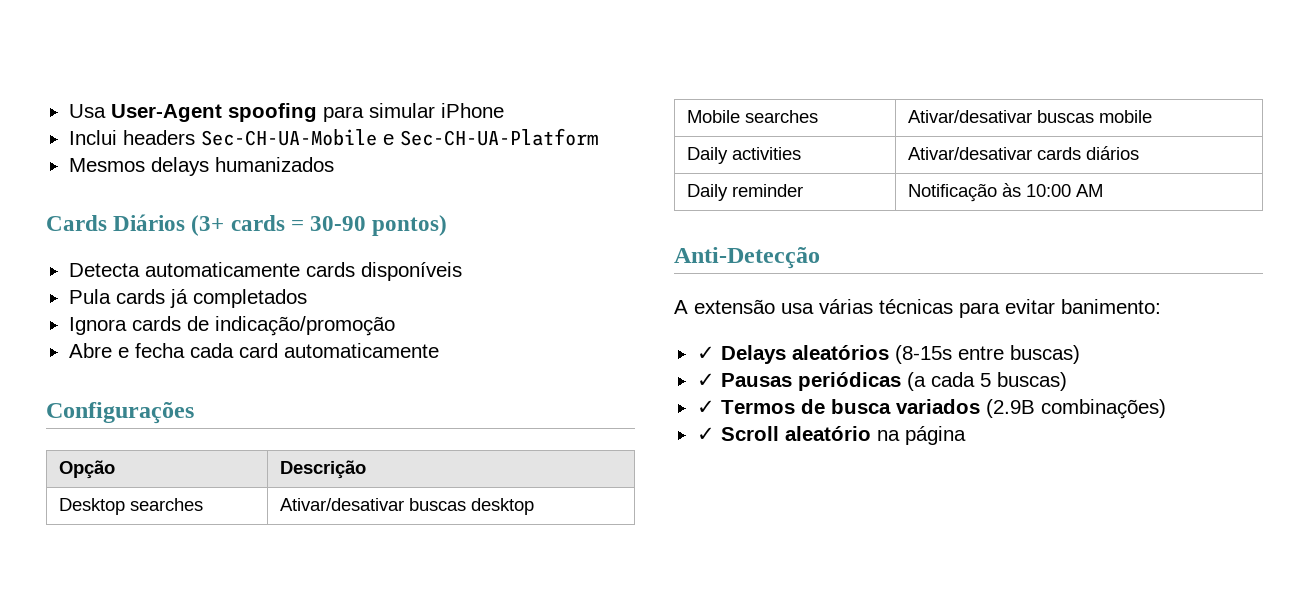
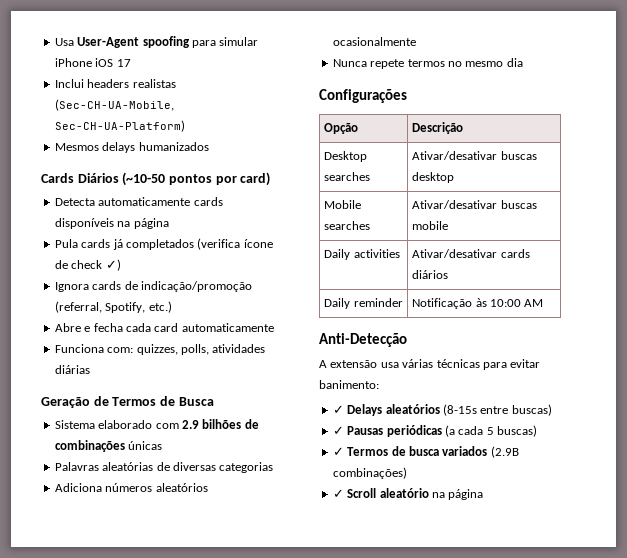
- Usa User-Agent spoofing para simular iPhone
+ Usa User-Agent spoofing para simular iPhone iOS 17
- Inclui headers Sec-CH-UA-Mobile e Sec-CH-UA-Platform
+ Inclui headers realistas (Sec-CH-UA-Mobile, Sec-CH-UA-Platform)
- Cards Diários (3+ cards = 30-90 pontos)
+ Cards Diários (~10-50 pontos por card)
- Detecta automaticamente cards disponíveis
+ Detecta automaticamente cards disponíveis na página
- Pula cards já completados
+ Pula cards já completados (verifica ícone de check ✓)
- Ignora cards de indicação/promoção
+ Ignora cards de indicação/promoção (referral, Spotify, etc.)
+ Funciona com: quizzes, polls, atividades diárias
+ Geração de Termos de Busca
+ Sistema elaborado com 2.9 bilhões de combinações únicas
+ Palavras aleatórias de diversas categorias
+ Adiciona números aleatórios ocasionalmente
+ Nunca repete termos no mesmo dia

